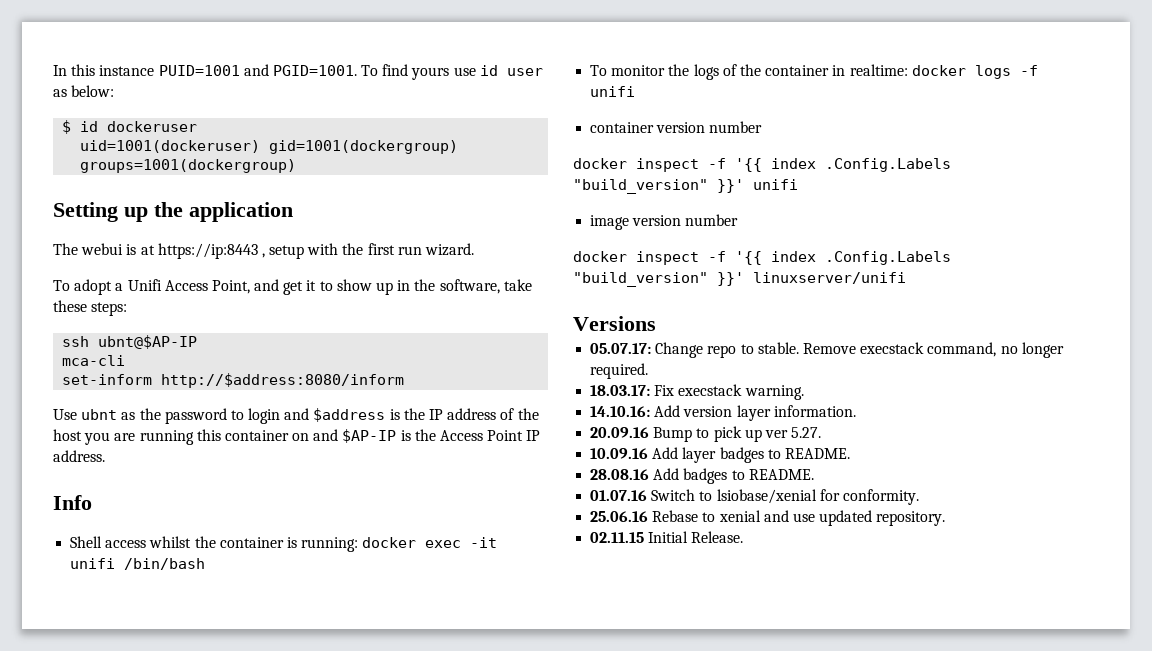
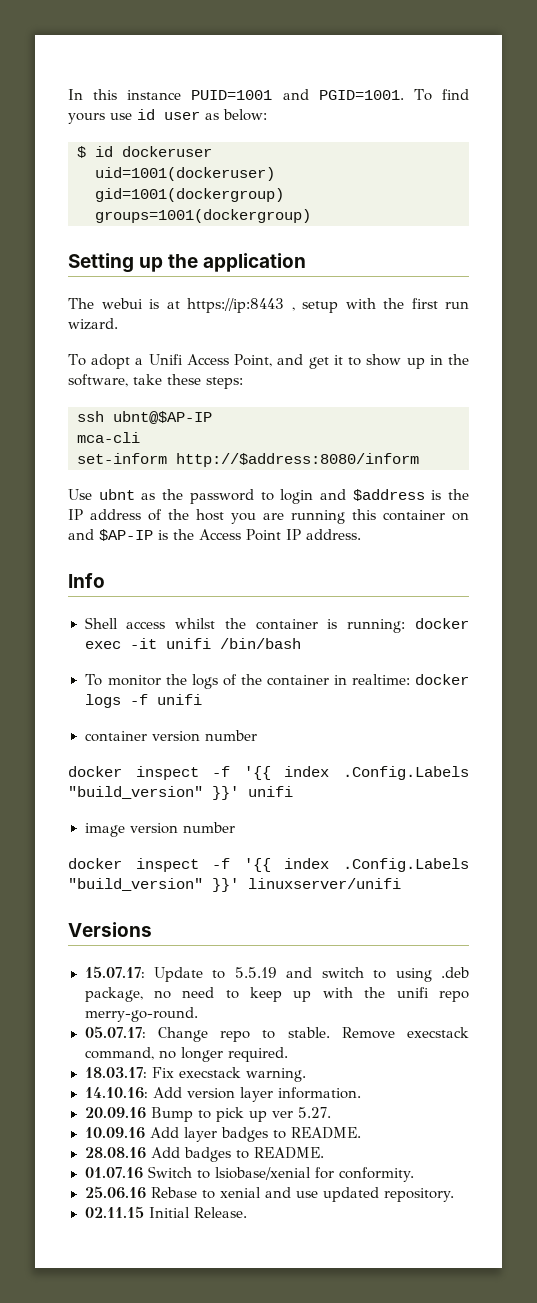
+ 15.07.17: Update to 5.5.19 and switch to using .deb package, no need to keep up with the unifi repo merry-go-round.

